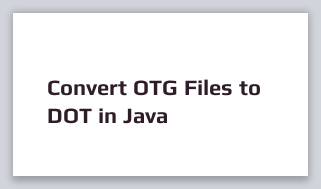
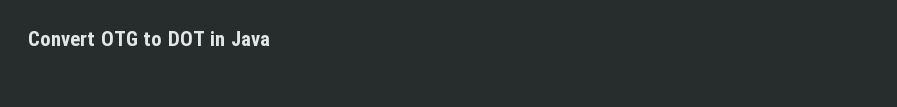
- Convert OTG Files to DOT in Java
+ Convert OTG to DOT in Java

